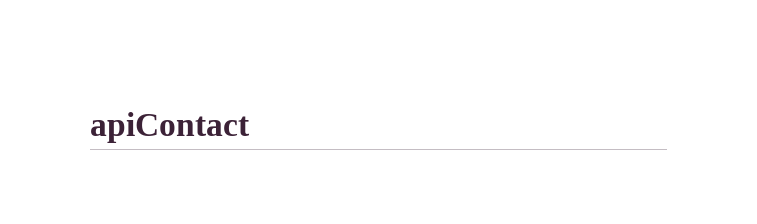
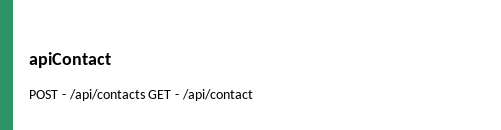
+ POST - /api/contacts GET - /api/contact

